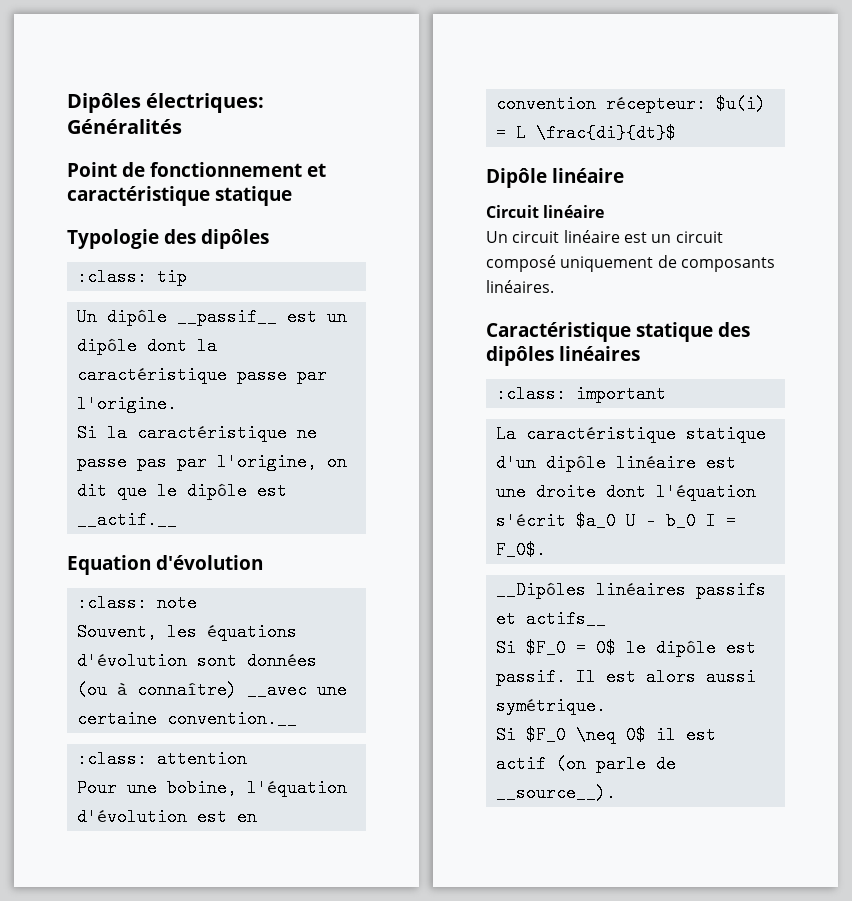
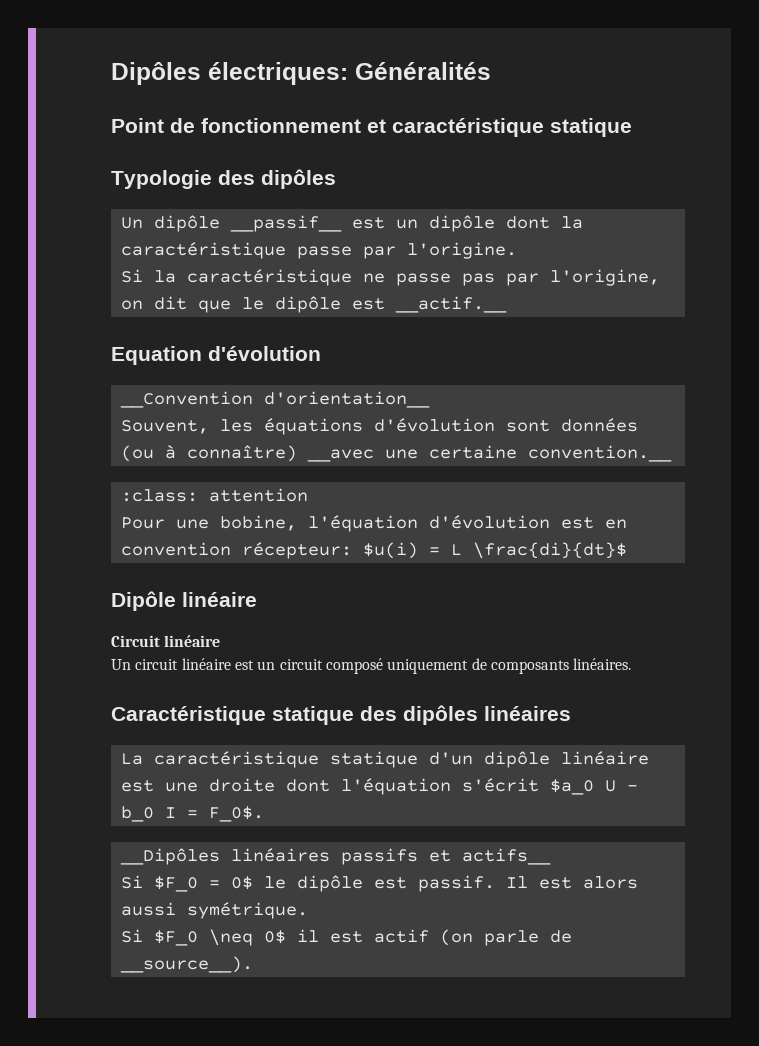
- :class: tip
- :class: note
+ __Convention d'orientation__
- :class: important

